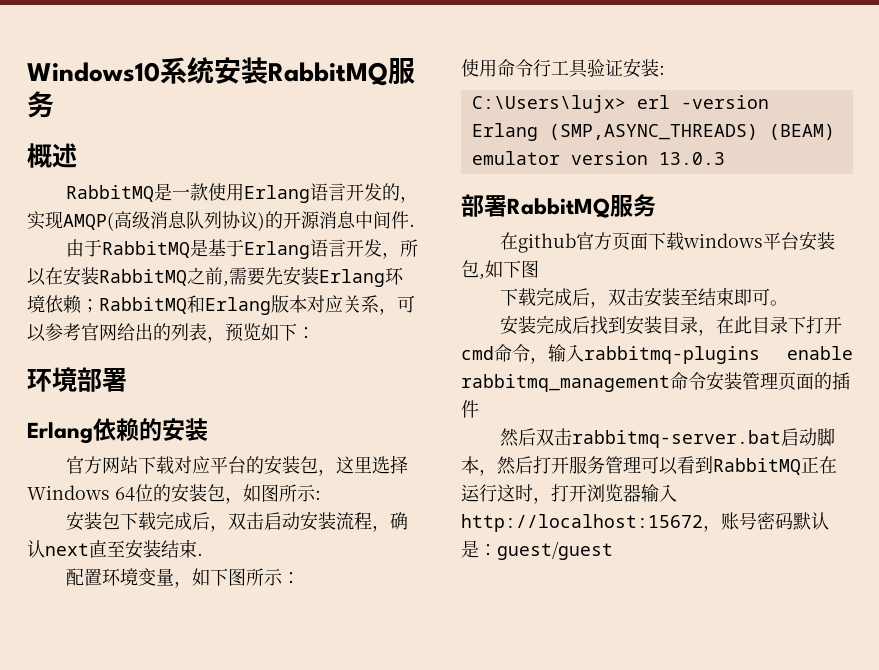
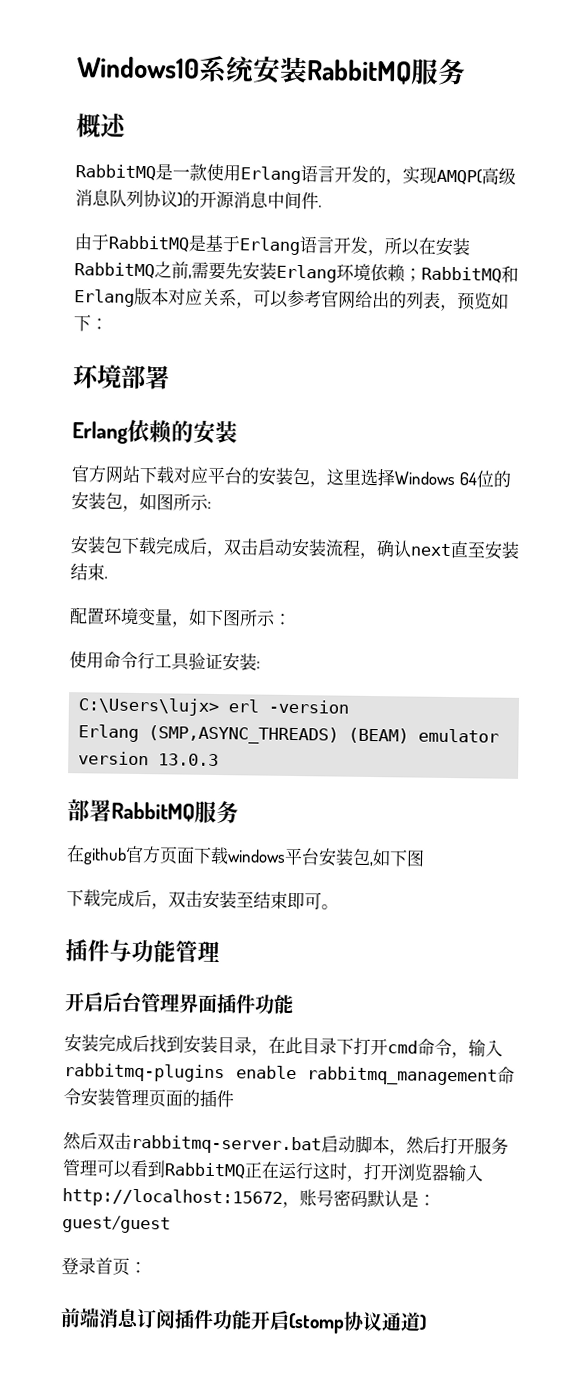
+ 插件与功能管理
+ 开启后台管理界面插件功能
+ 登录首页：
+ 前端消息订阅插件功能开启(stomp协议通道)

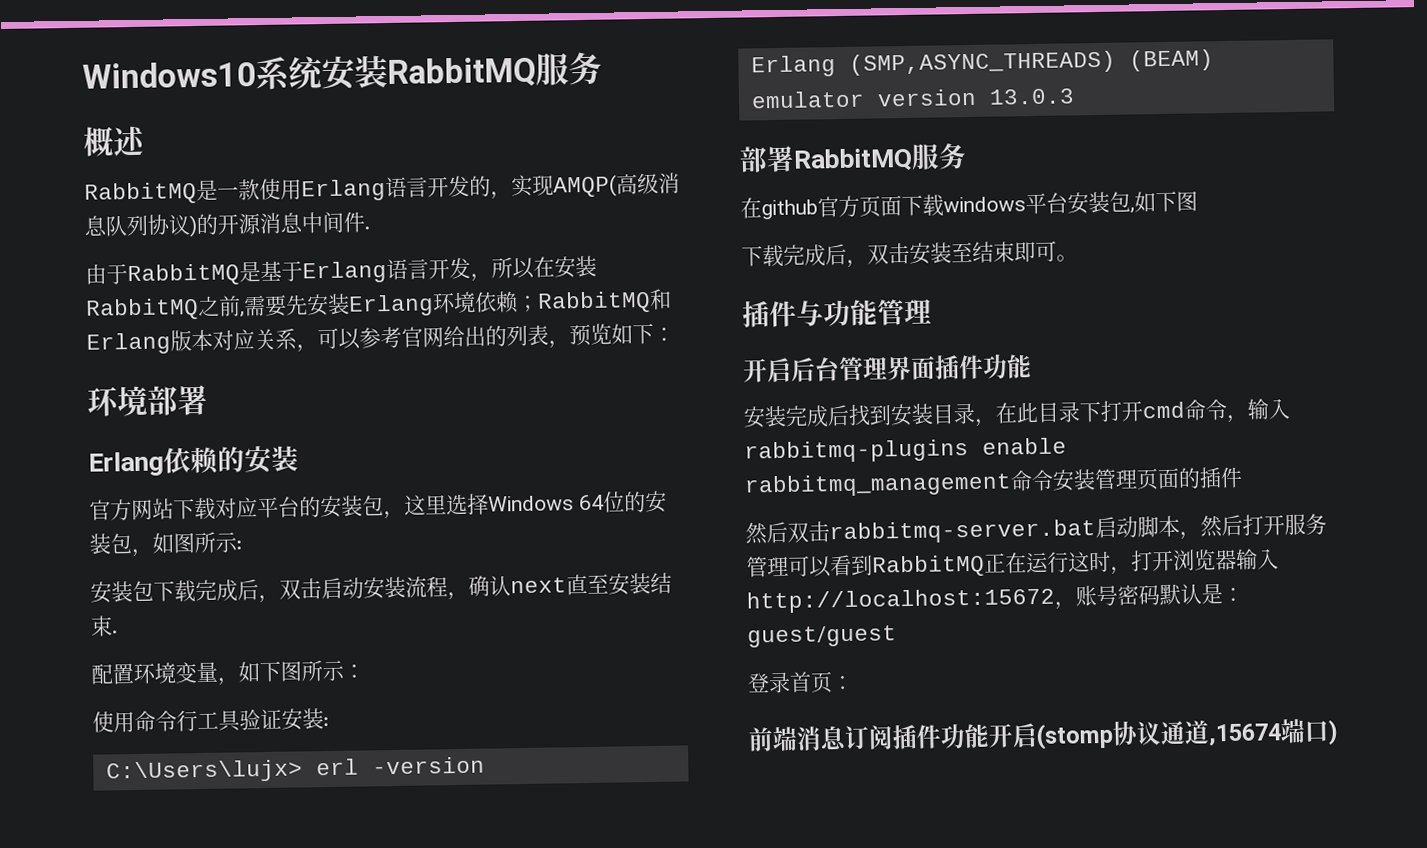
- 前端消息订阅插件功能开启(stomp协议通道)
+ 前端消息订阅插件功能开启(stomp协议通道,15674端口)

